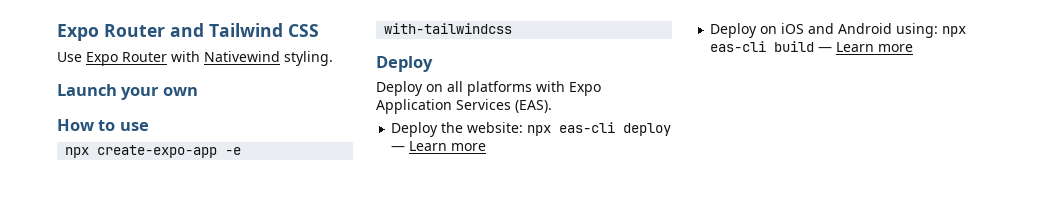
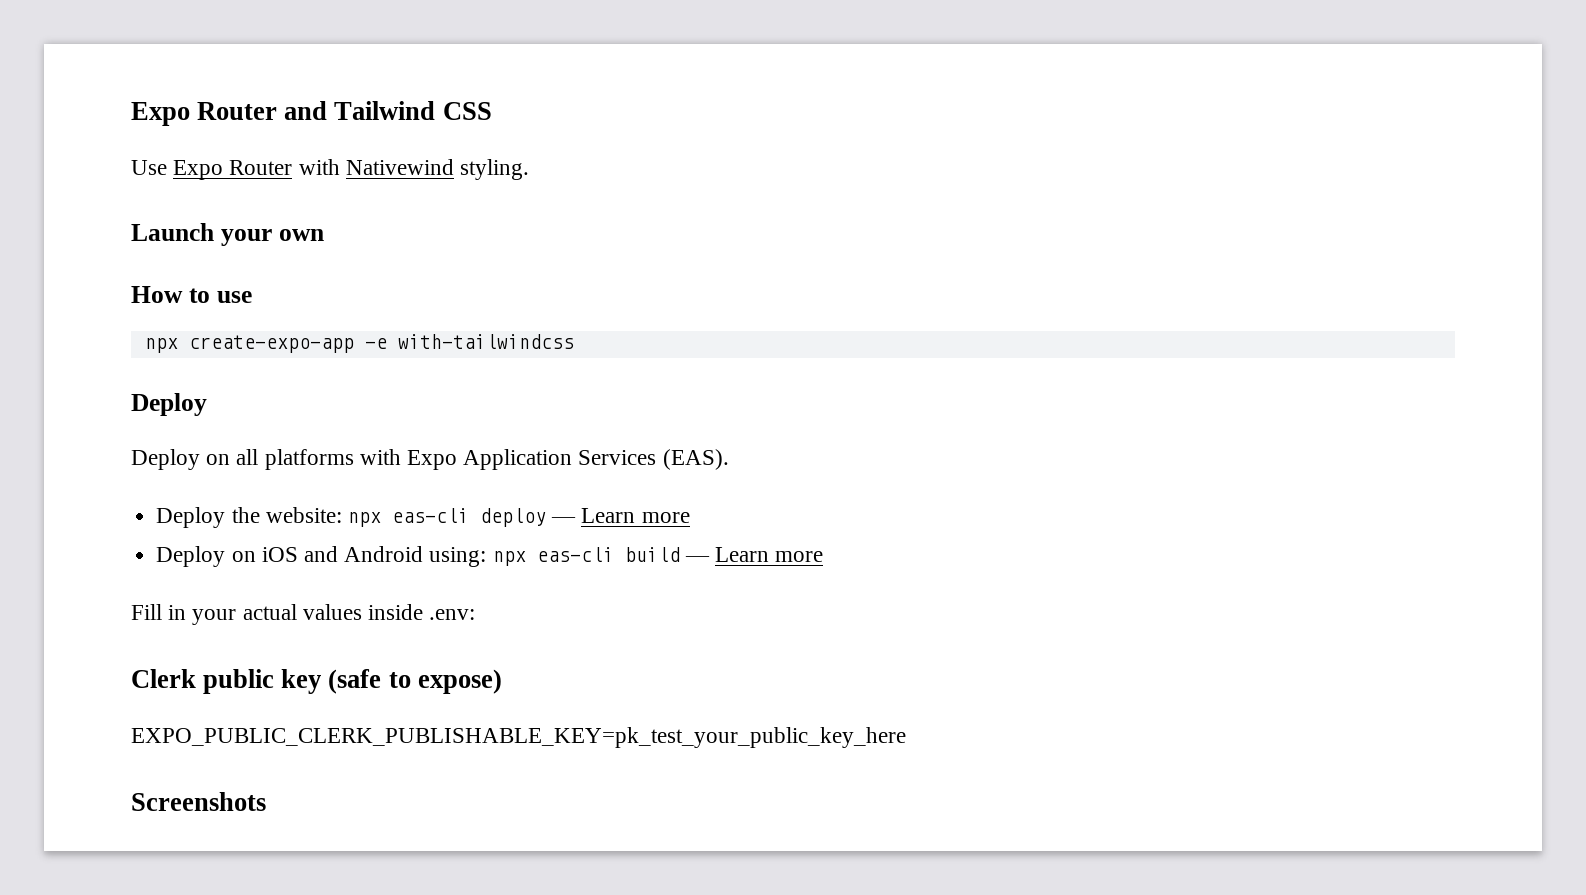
+ Fill in your actual values inside .env:
+ Clerk public key (safe to expose)
+ EXPO_PUBLIC_CLERK_PUBLISHABLE_KEY=pk_test_your_public_key_here
+ Screenshots

